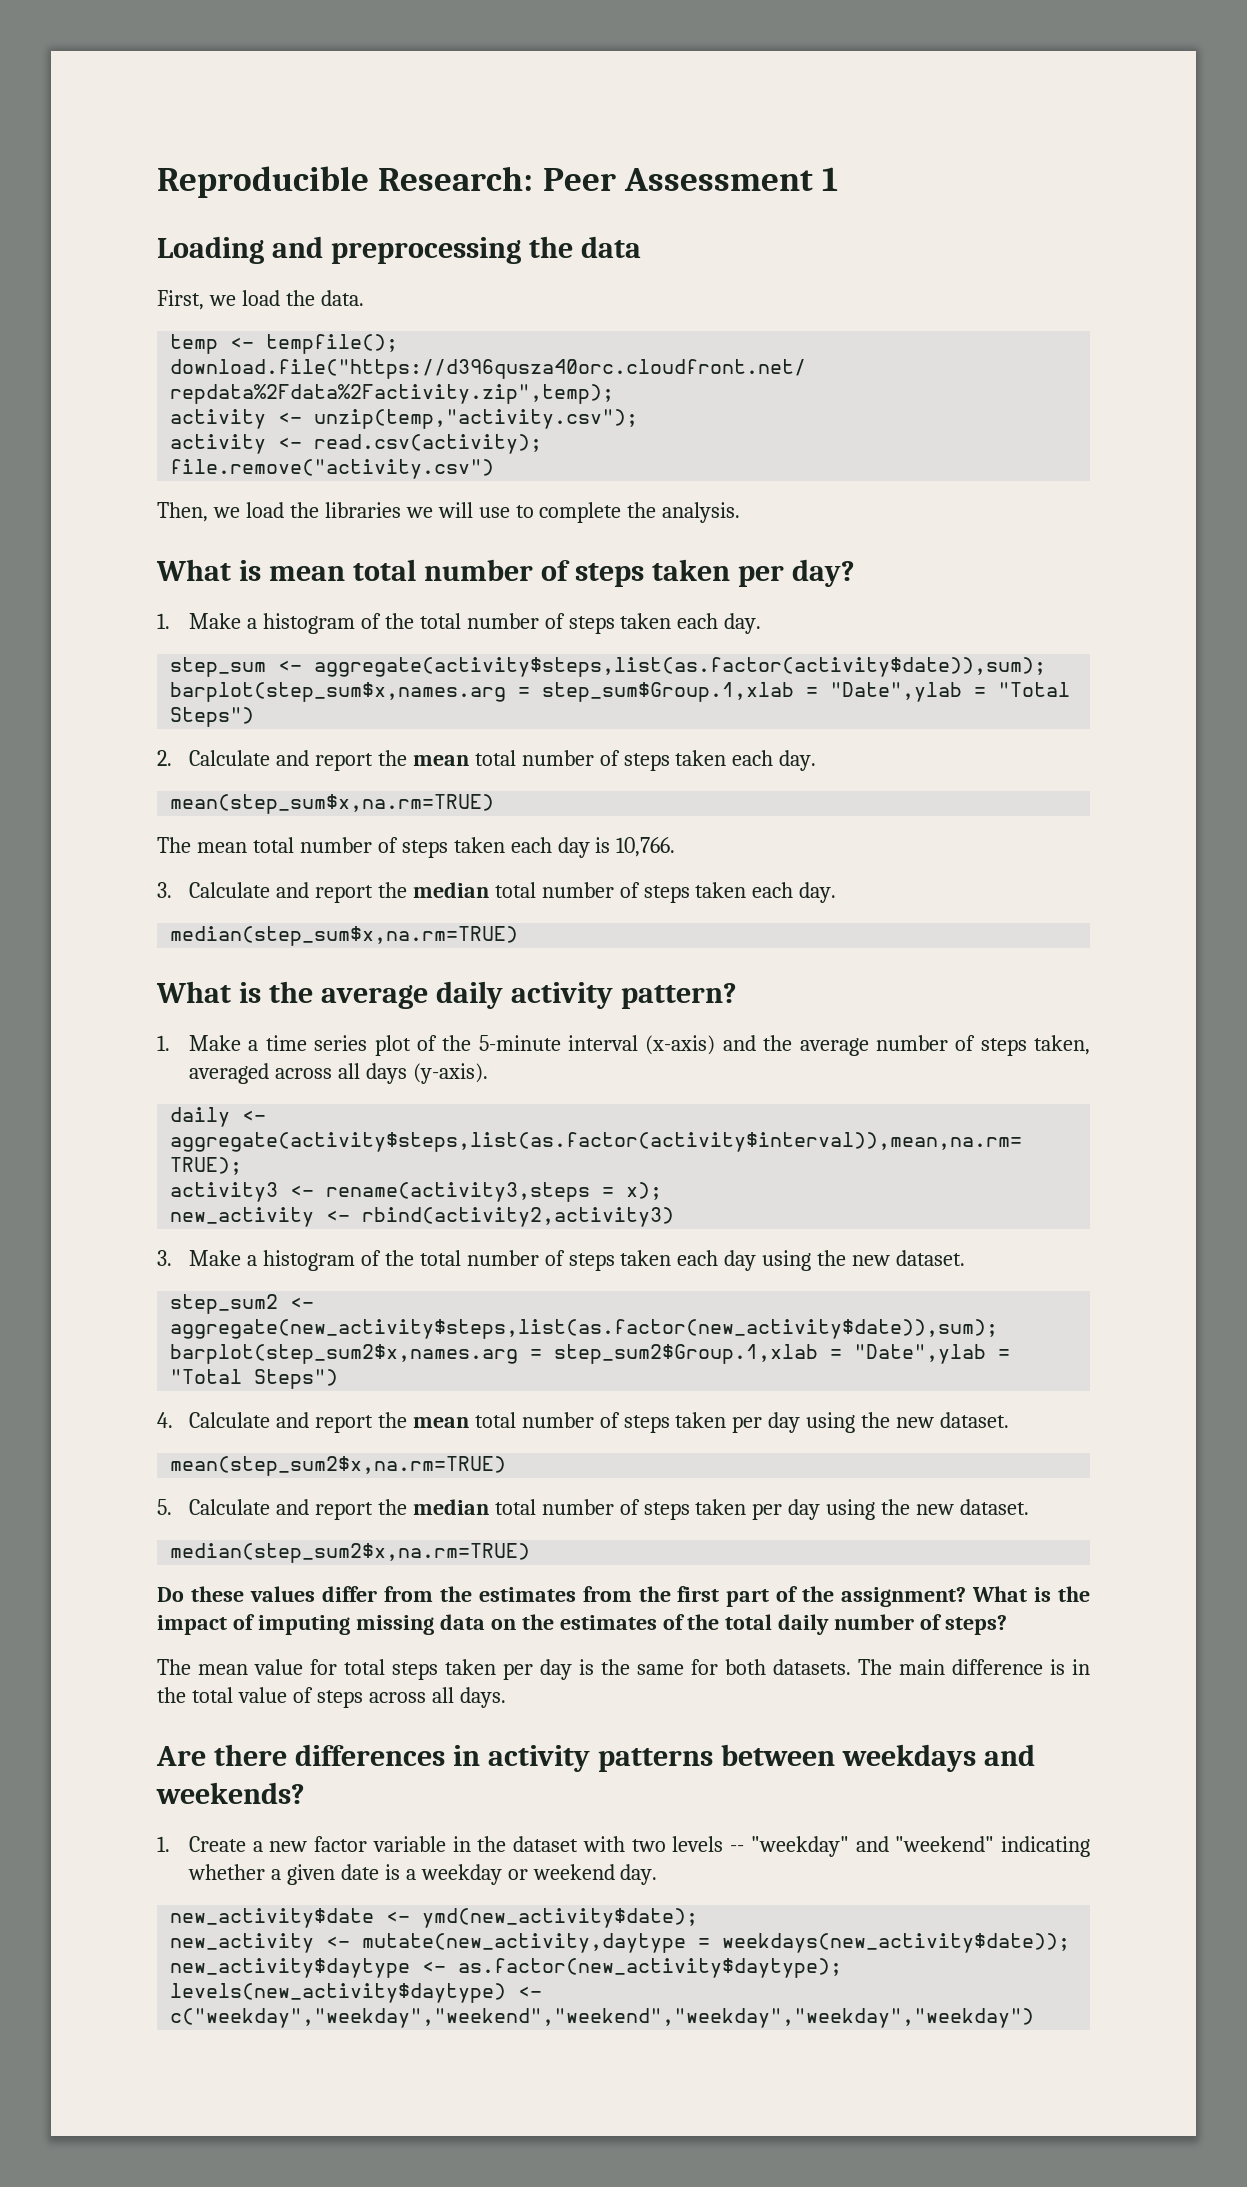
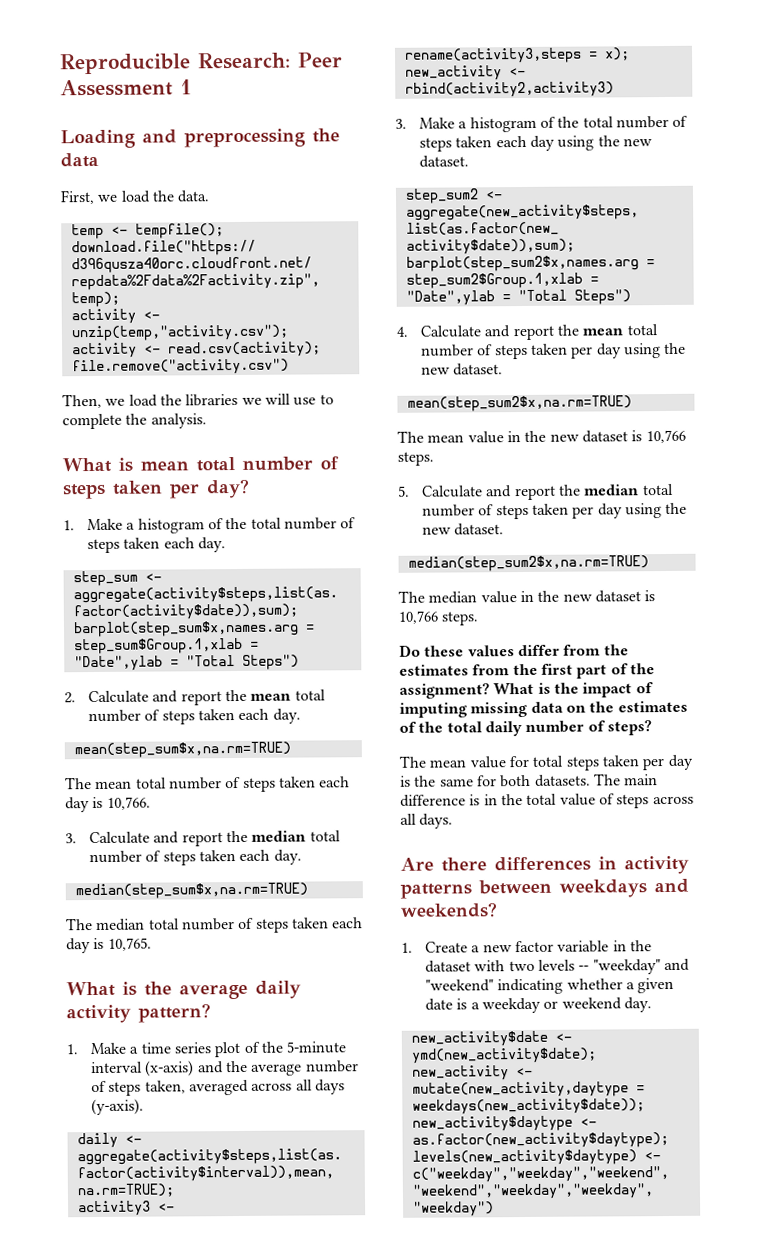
+ The median total number of steps taken each day is 10,765.
+ The mean value in the new dataset is 10,766 steps.
+ The median value in the new dataset is 10,766 steps.

